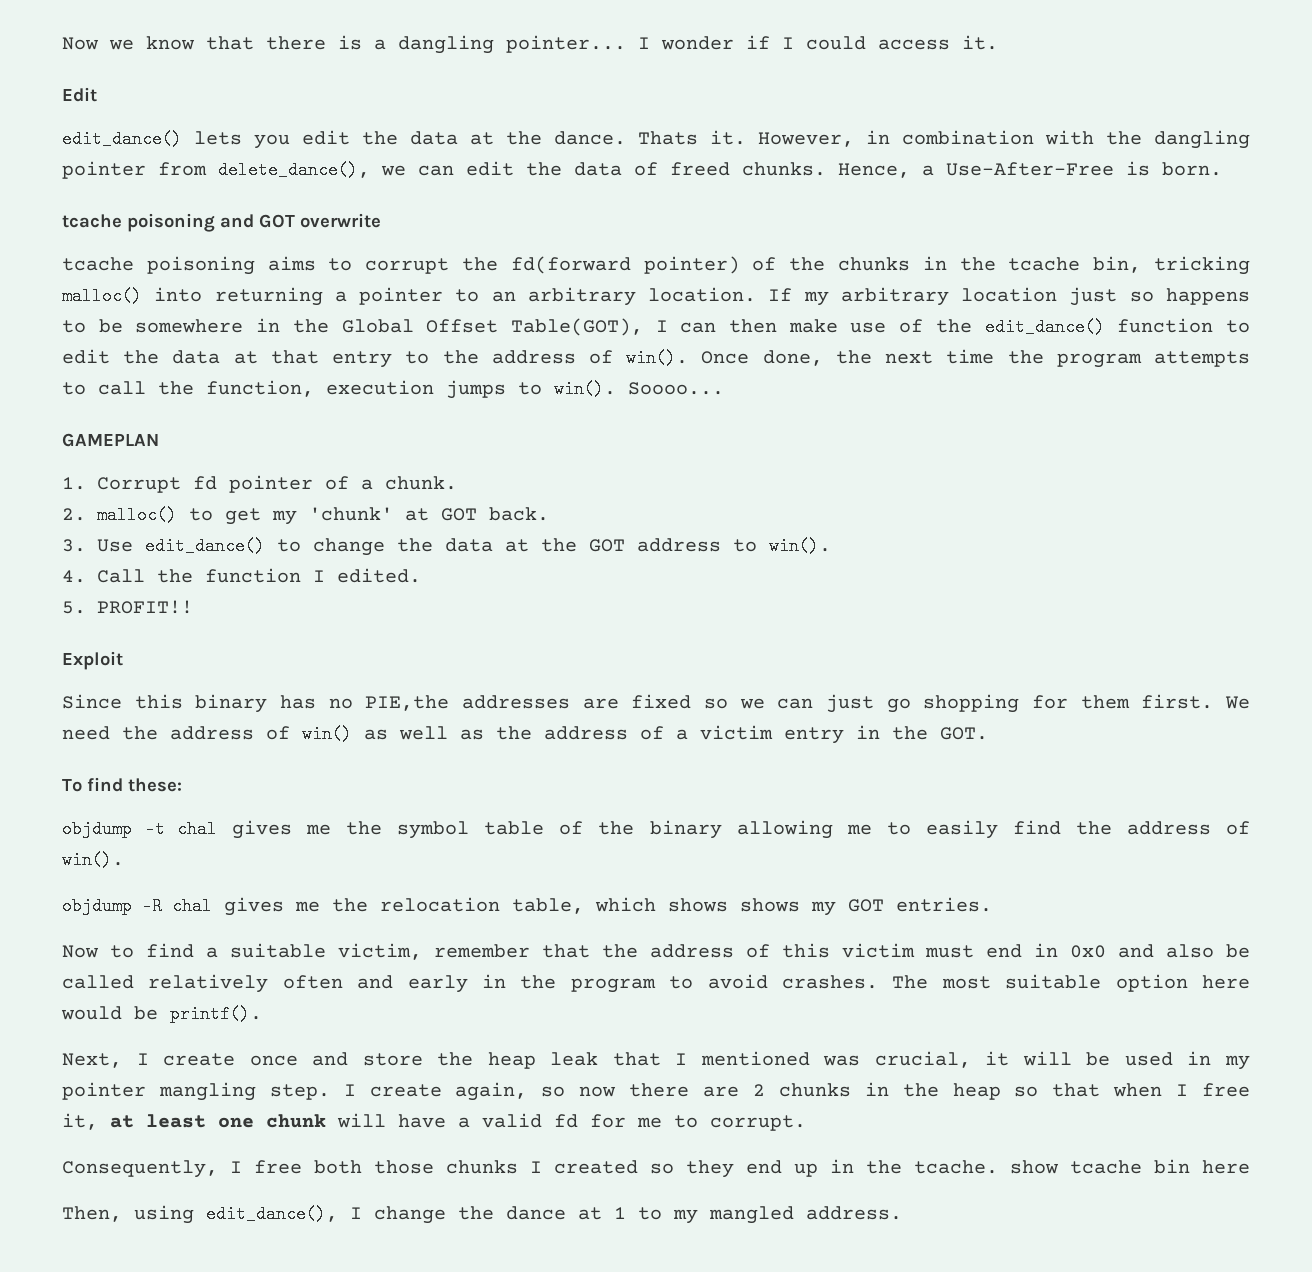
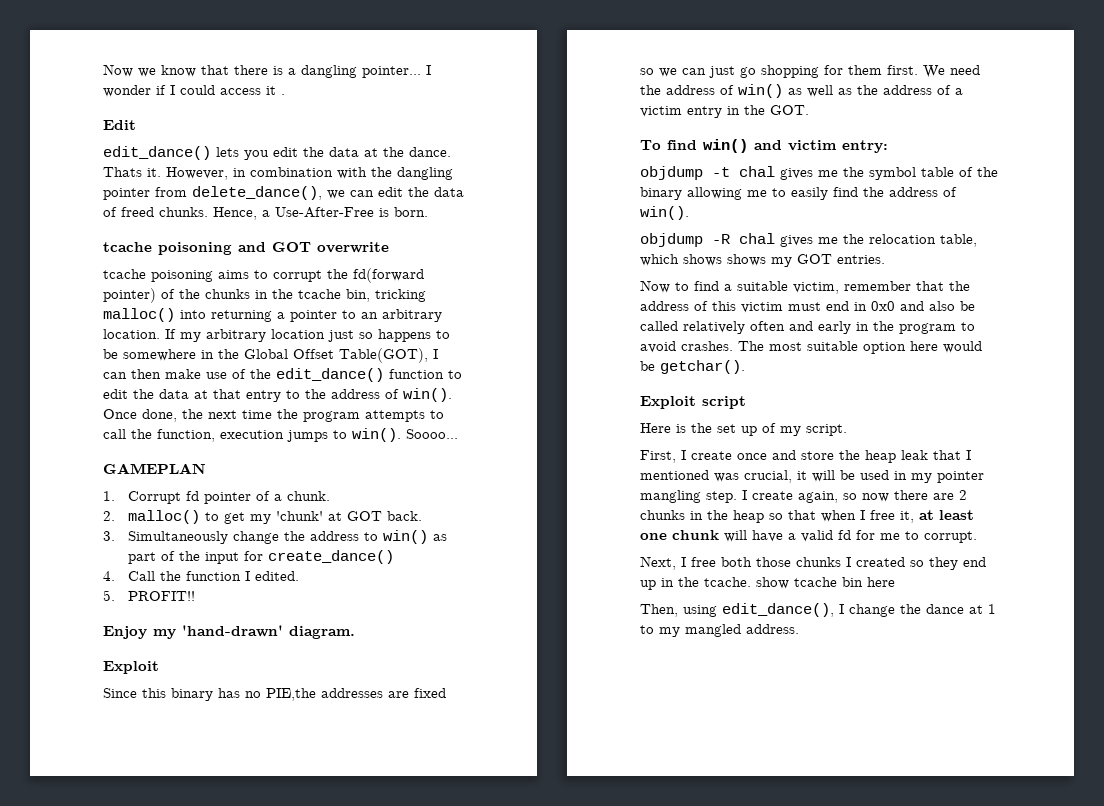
- I wonder if I could access it.
+ I wonder if I could access it .
- 3. Use edit_dance() to change the data at the GOT address to win().
+ 3. Simultaneously change the address to win() as part of the input for create_dance()
+ Enjoy my 'hand-drawn' diagram.
- To find these:
+ To find win() and victim entry:
- The most suitable option here would be printf().
- Next, I create once and store the heap leak that I mentioned was crucial, it will be used in my pointer mangling step.
+ The most suitable option here would be getchar().
+ Exploit script
+ Here is the set up of my script.
+ First, I create once and store the heap leak that I mentioned was crucial, it will be used in my pointer mangling step.
- Consequently, I free both those chunks I created so they end up in the tcache. show tcache bin here
+ Next, I free both those chunks I created so they end up in the tcache. show tcache bin here

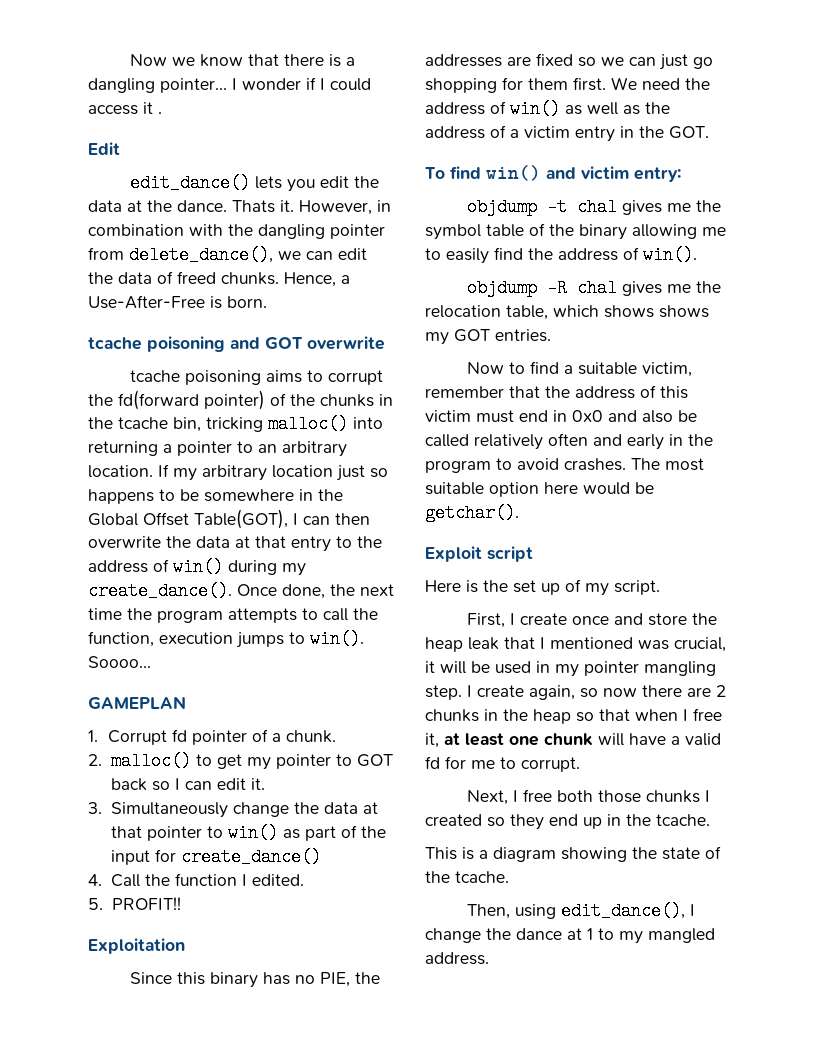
- If my arbitrary location just so happens to be somewhere in the Global Offset Table(GOT), I can then make use of the edit_dance() function to edit the data at that entry to the address of win().
+ If my arbitrary location just so happens to be somewhere in the Global Offset Table(GOT), I can then overwrite the data at that entry to the address of win() during my create_dance().
- 2. malloc() to get my 'chunk' at GOT back.
+ 2. malloc() to get my pointer to GOT back so I can edit it.
- 3. Simultaneously change the address to win() as part of the input for create_dance()
+ 3. Simultaneously change the data at that pointer to win() as part of the input for create_dance()
- Enjoy my 'hand-drawn' diagram.
- Exploit
+ Exploitation
- Since this binary has no PIE,the addresses are fixed so we can just go shopping for them first.
+ Since this binary has no PIE, the addresses are fixed so we can just go shopping for them first.
- Next, I free both those chunks I created so they end up in the tcache. show tcache bin here
+ Next, I free both those chunks I created so they end up in the tcache.
+ This is a diagram showing the state of the tcache.

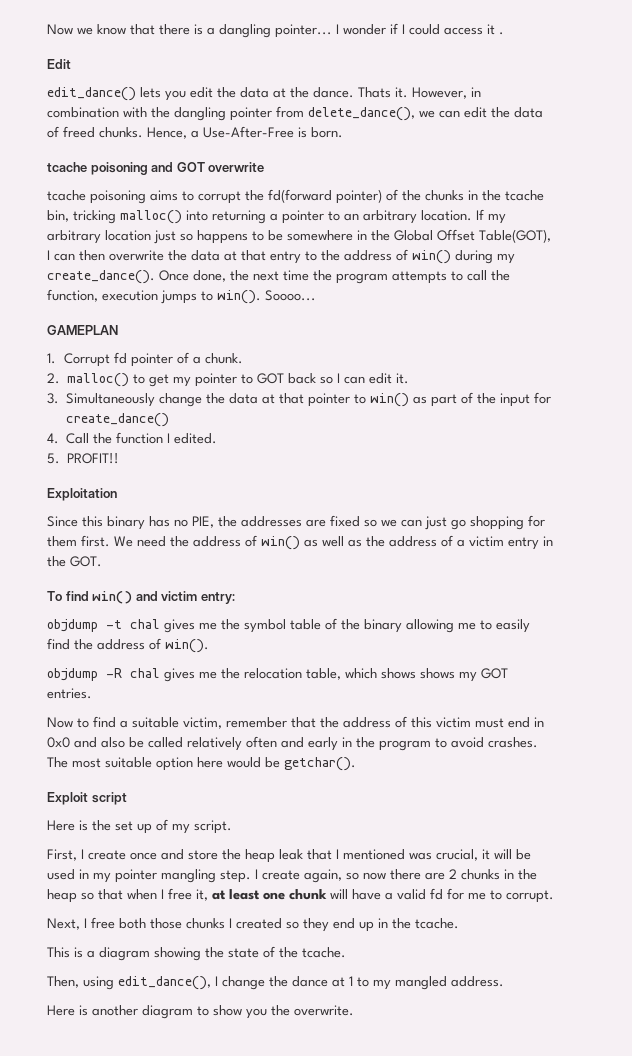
+ Here is another diagram to show you the overwrite.

